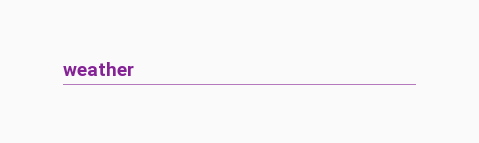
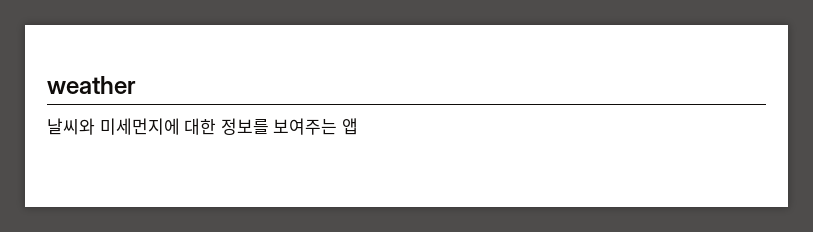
+ 날씨와 미세먼지에 대한 정보를 보여주는 앱

